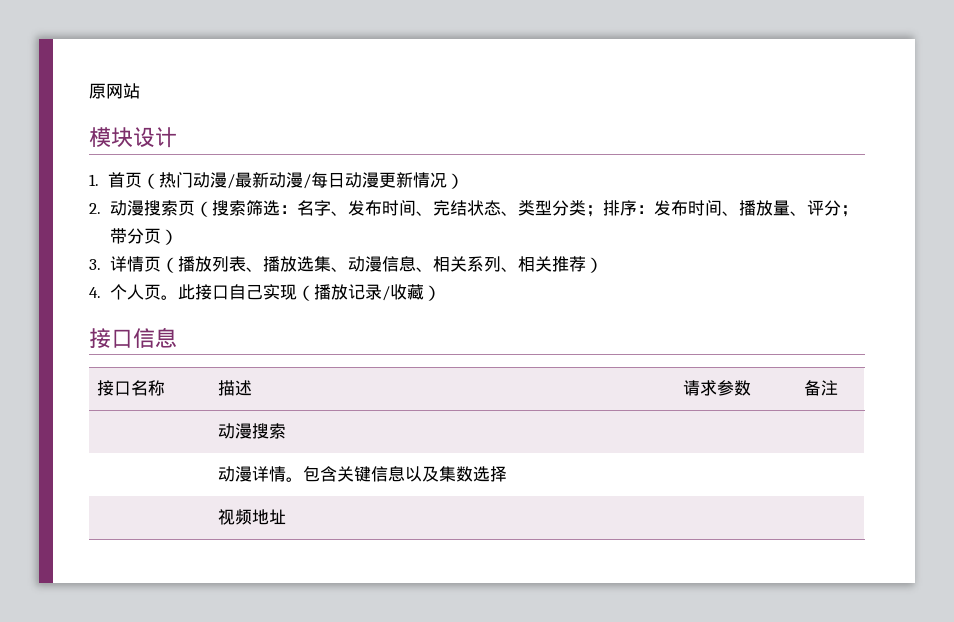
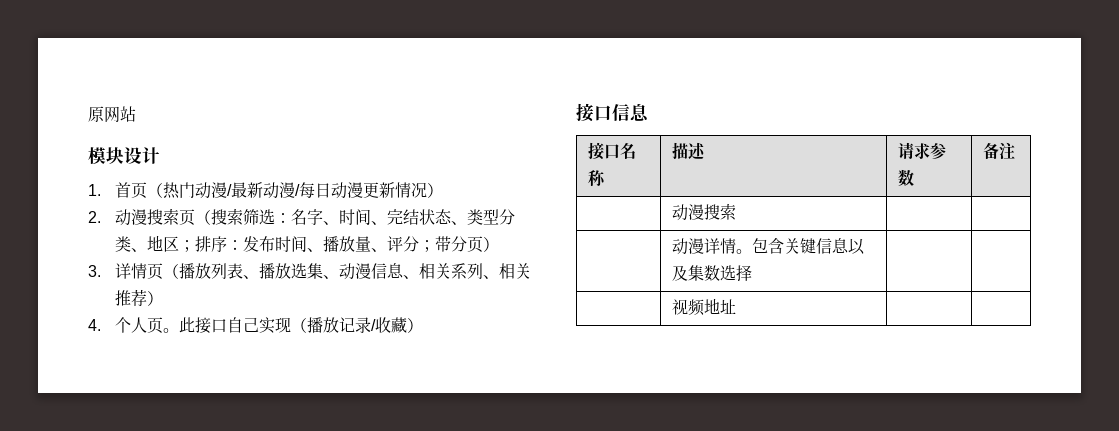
- 2.动漫搜索页（搜索筛选：名字、发布时间、完结状态、类型分类；排序：发布时间、播放量、评分；带分页）
+ 2.动漫搜索页（搜索筛选：名字、时间、完结状态、类型分类、地区；排序：发布时间、播放量、评分；带分页）

